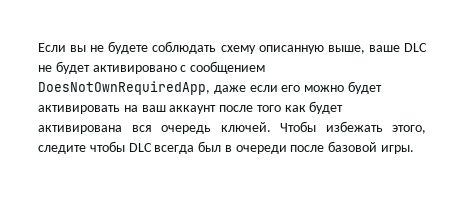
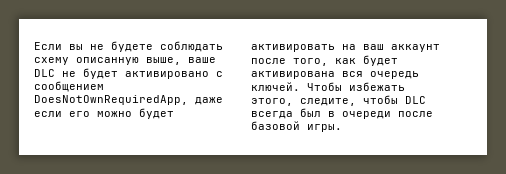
- Если вы не будете соблюдать схему описанную выше, ваше DLC не будет активировано с сообщением DoesNotOwnRequiredApp, даже если его можно будет активировать на ваш аккаунт после того как будет активирована вся очередь ключей.
+ Если вы не будете соблюдать схему описанную выше, ваше DLC не будет активировано с сообщением DoesNotOwnRequiredApp, даже если его можно будет активировать на ваш аккаунт после того, как будет активирована вся очередь ключей.
- Чтобы избежать этого, следите чтобы DLC всегда был в очереди после базовой игры.
+ Чтобы избежать этого, следите, чтобы DLC всегда был в очереди после базовой игры.

